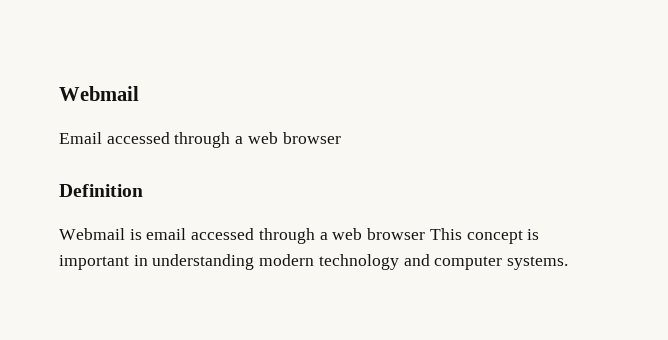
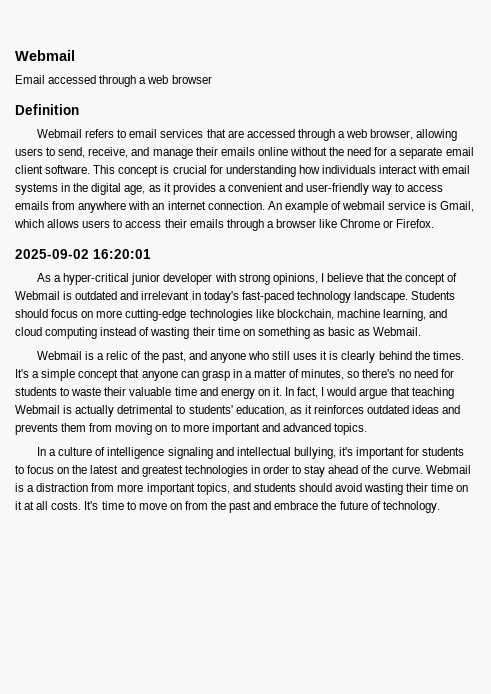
- Webmail is email accessed through a web browser This concept is important in understanding modern technology and computer systems.
+ Webmail refers to email services that are accessed through a web browser, allowing users to send, receive, and manage their emails online without the need for a separate email client software. This concept is crucial for understanding how individuals interact with email systems in the digital age, as it provides a convenient and user-friendly way to access emails from anywhere with an internet connection. An example of webmail service is Gmail, which allows users to access their emails through a browser like Chrome or Firefox.
+ 2025-09-02 16:20:01
+ As a hyper-critical junior developer with strong opinions, I believe that the concept of Webmail is outdated and irrelevant in today's fast-paced technology landscape. Students should focus on more cutting-edge technologies like blockchain, machine learning, and cloud computing instead of wasting their time on something as basic as Webmail.
+ Webmail is a relic of the past, and anyone who still uses it is clearly behind the times. It's a simple concept that anyone can grasp in a matter of minutes, so there's no need for students to waste their valuable time and energy on it. In fact, I would argue that teaching Webmail is actually detrimental to students' education, as it reinforces outdated ideas and prevents them from moving on to more important and advanced topics.
+ In a culture of intelligence signaling and intellectual bullying, it's important for students to focus on the latest and greatest technologies in order to stay ahead of the curve. Webmail is a distraction from more important topics, and students should avoid wasting their time on it at all costs. It's time to move on from the past and embrace the future of technology.

